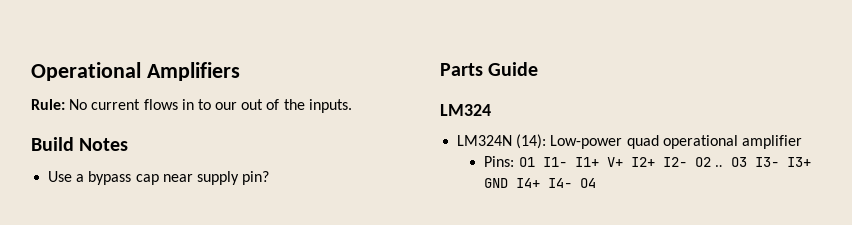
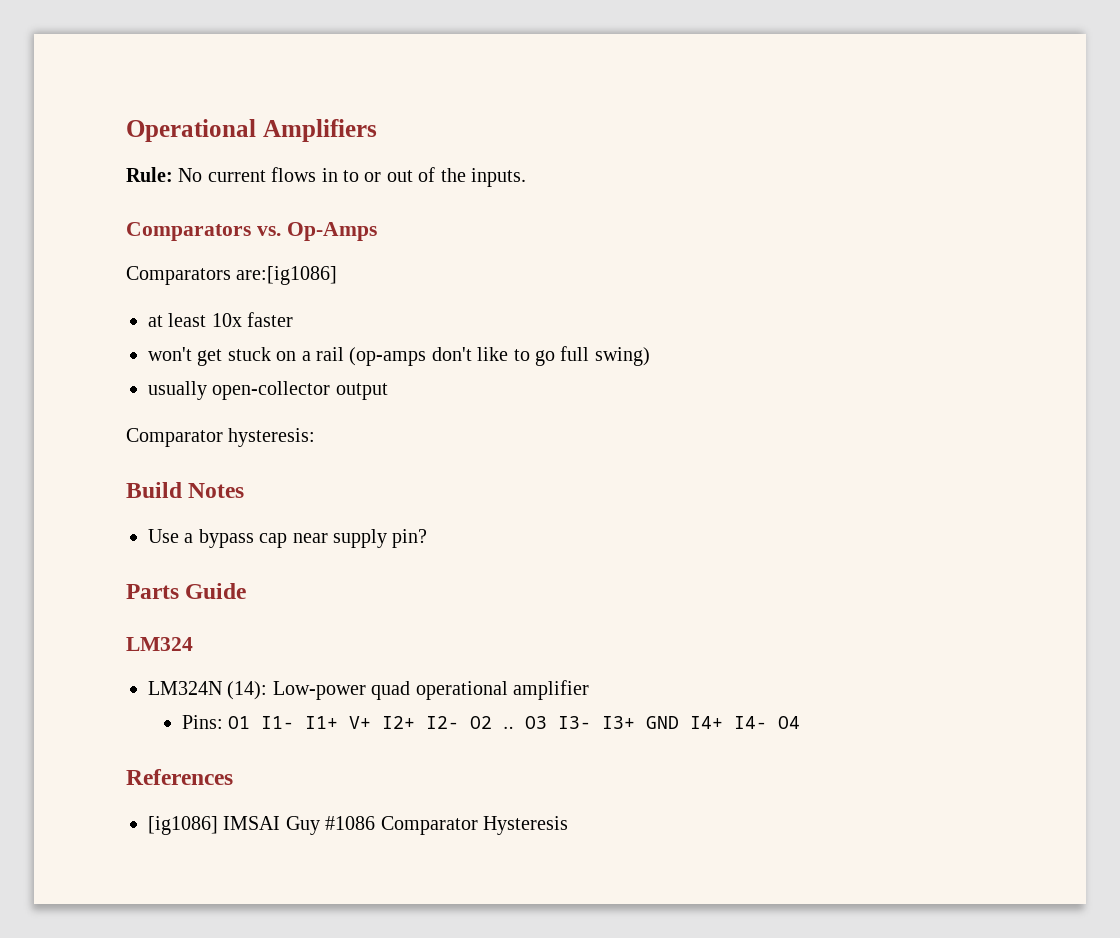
- Rule: No current flows in to our out of the inputs.
+ Rule: No current flows in to or out of the inputs.
+ Comparators vs. Op-Amps
+ Comparators are:[ig1086]
+ at least 10x faster
+ won't get stuck on a rail (op-amps don't like to go full swing)
+ usually open-collector output
+ Comparator hysteresis:
+ References
+ [ig1086] IMSAI Guy #1086 Comparator Hysteresis

